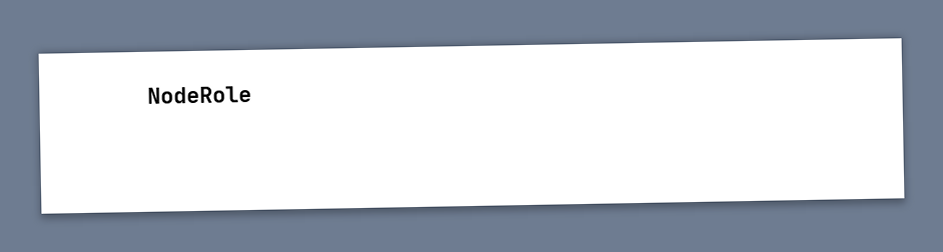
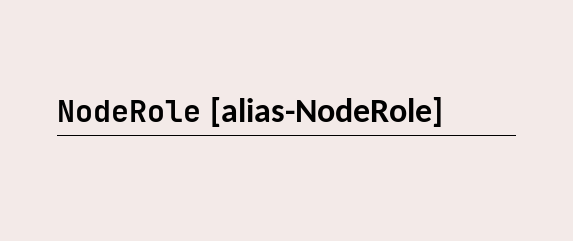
- NodeRole
+ NodeRole [alias-NodeRole]

